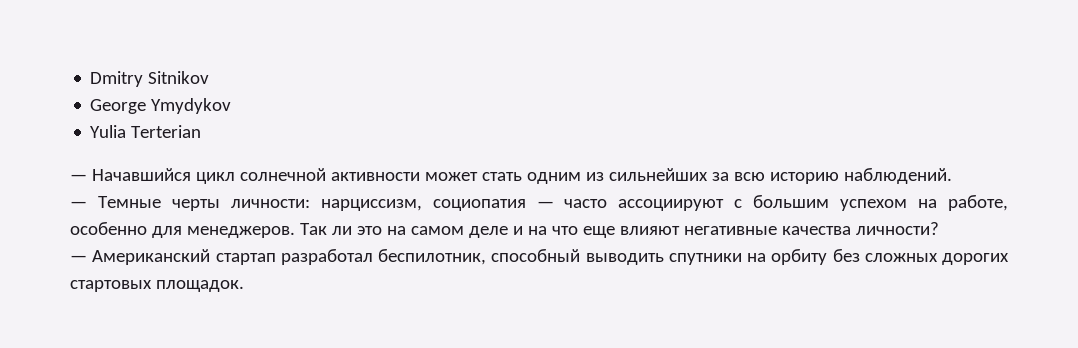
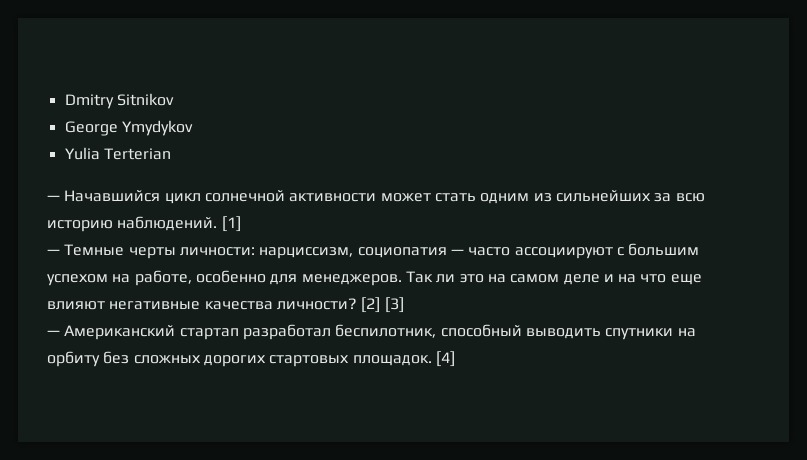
+ [1]
+ [2] [3]
+ [4]

